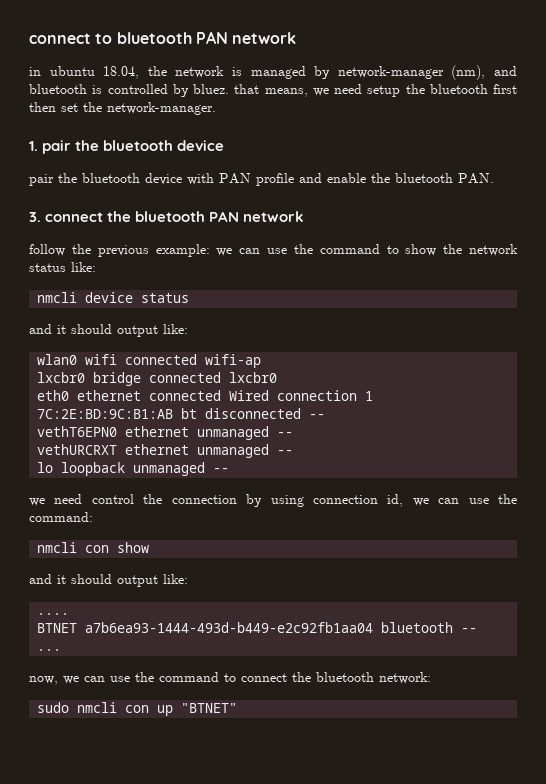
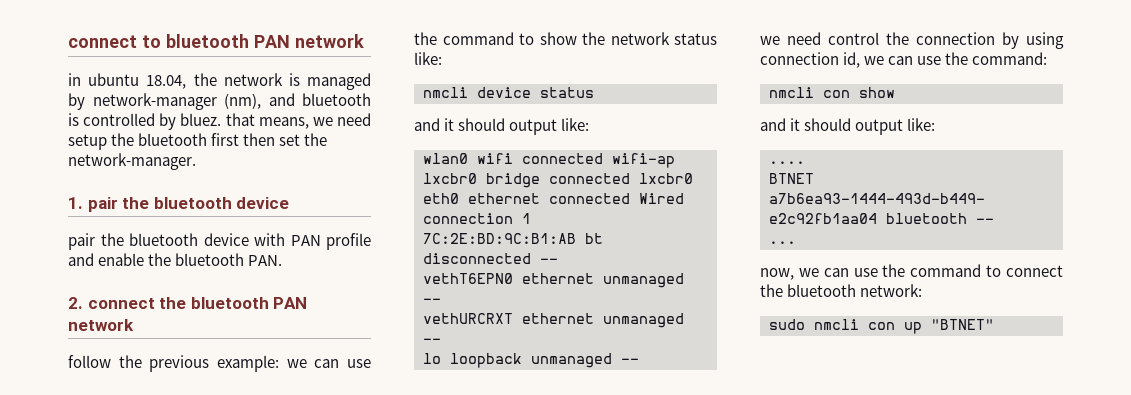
- 3. connect the bluetooth PAN network
+ 2. connect the bluetooth PAN network

